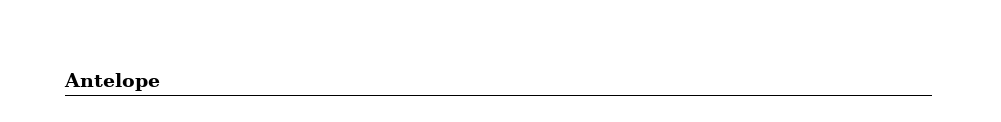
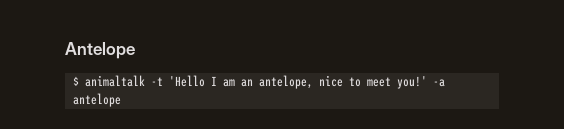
+ $ animaltalk -t 'Hello I am an antelope, nice to meet you!' -a antelope

